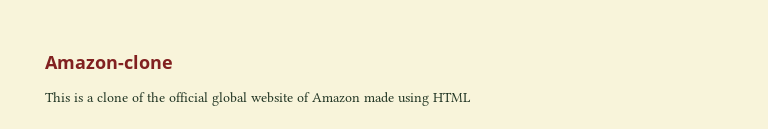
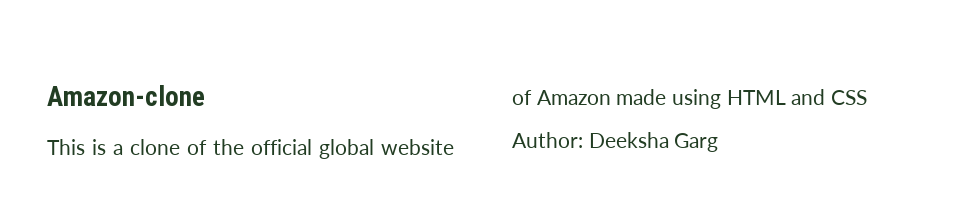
- This is a clone of the official global website of Amazon made using HTML
+ This is a clone of the official global website of Amazon made using HTML and CSS
+ Author: Deeksha Garg

